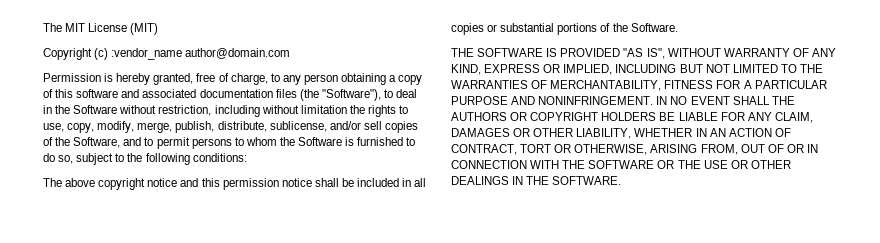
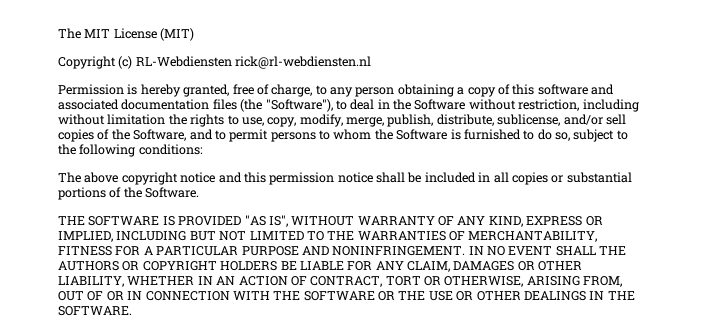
- Copyright (c) :vendor_name author@domain.com
+ Copyright (c) RL-Webdiensten rick@rl-webdiensten.nl

